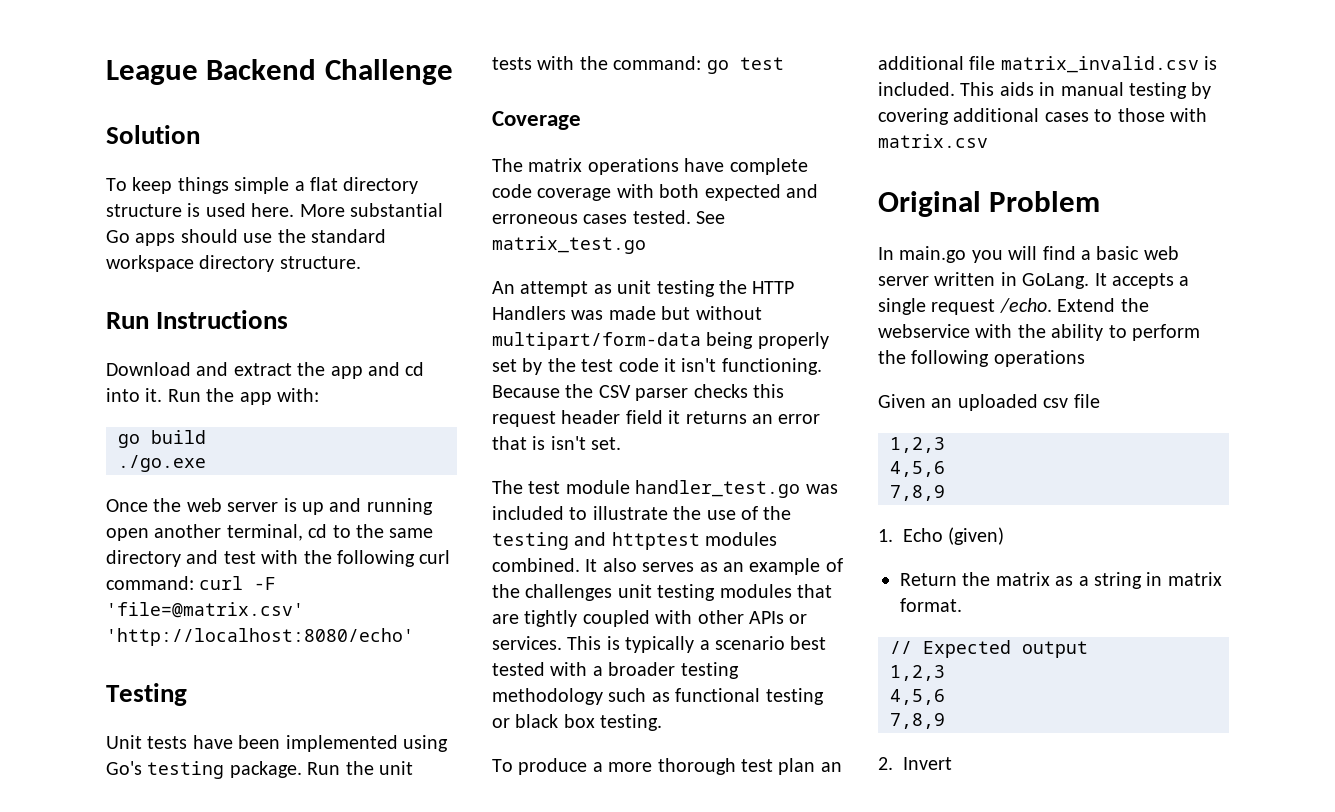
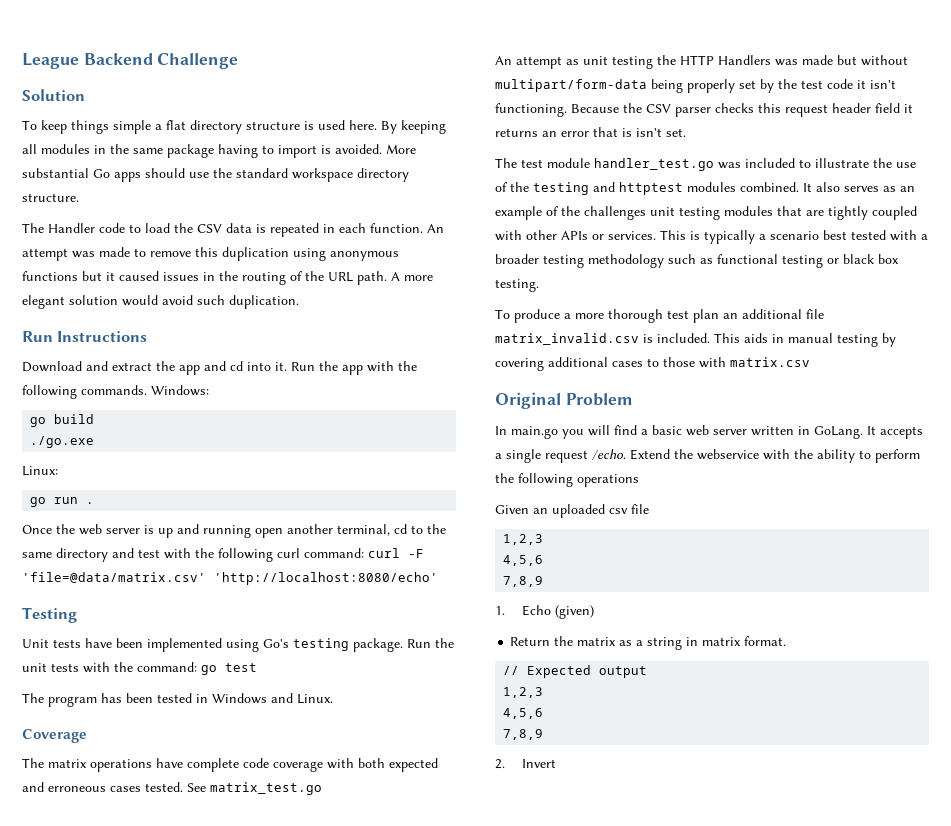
+ By keeping all modules in the same package having to import is avoided.
+ The Handler code to load the CSV data is repeated in each function. An attempt was made to remove this duplication using anonymous functions but it caused issues in the routing of the URL path. A more elegant solution would avoid such duplication.
- Run the app with:
+ Run the app with the following commands. Windows:
+ Linux:
+ go run .
- Once the web server is up and running open another terminal, cd to the same directory and test with the following curl command: curl -F 'file=@matrix.csv' 'http://localhost:8080/echo'
+ Once the web server is up and running open another terminal, cd to the same directory and test with the following curl command: curl -F 'file=@data/matrix.csv' 'http://localhost:8080/echo'
+ The program has been tested in Windows and Linux.

